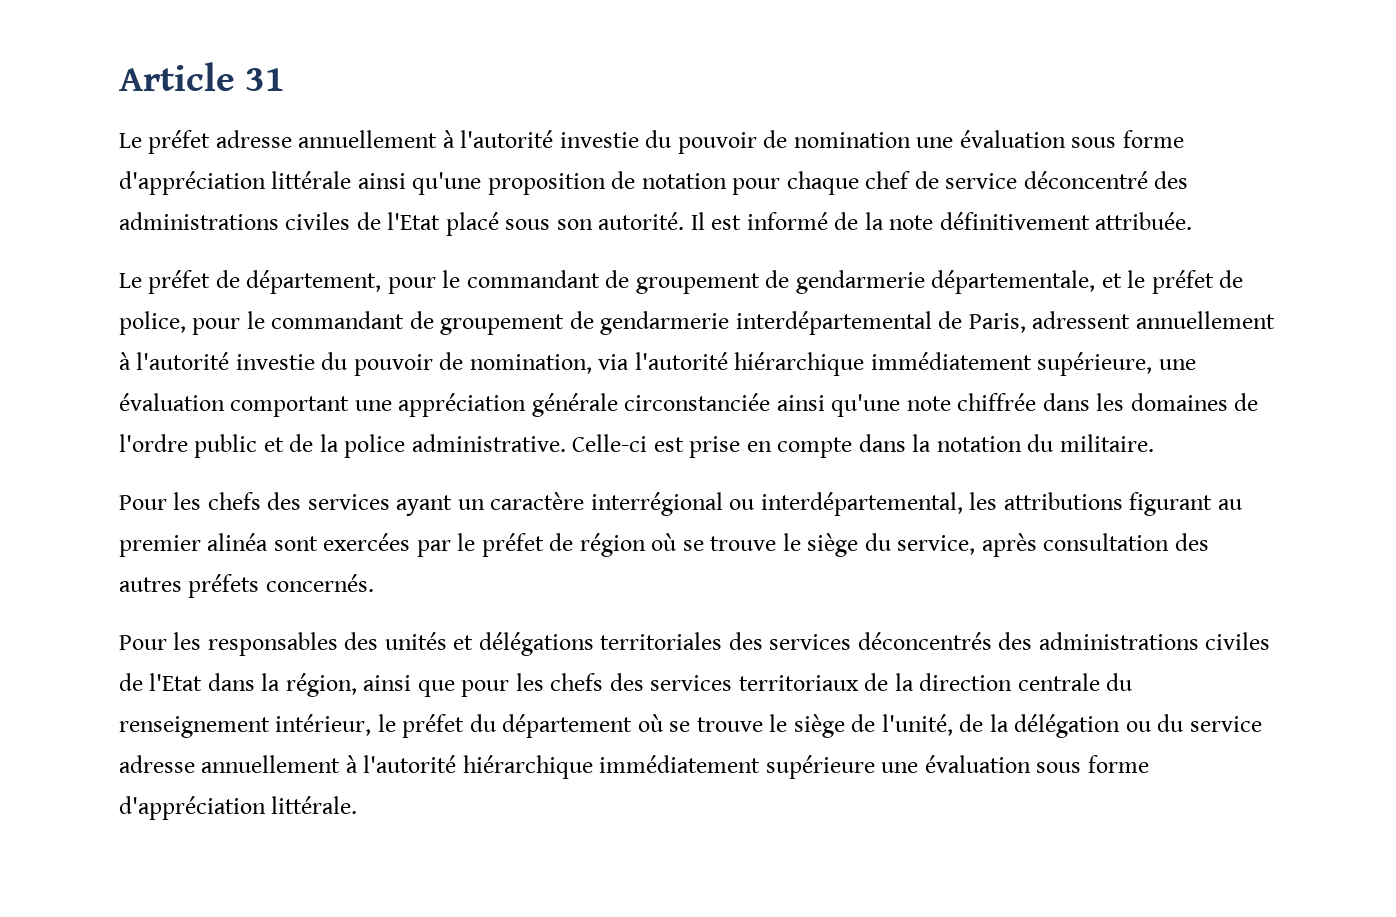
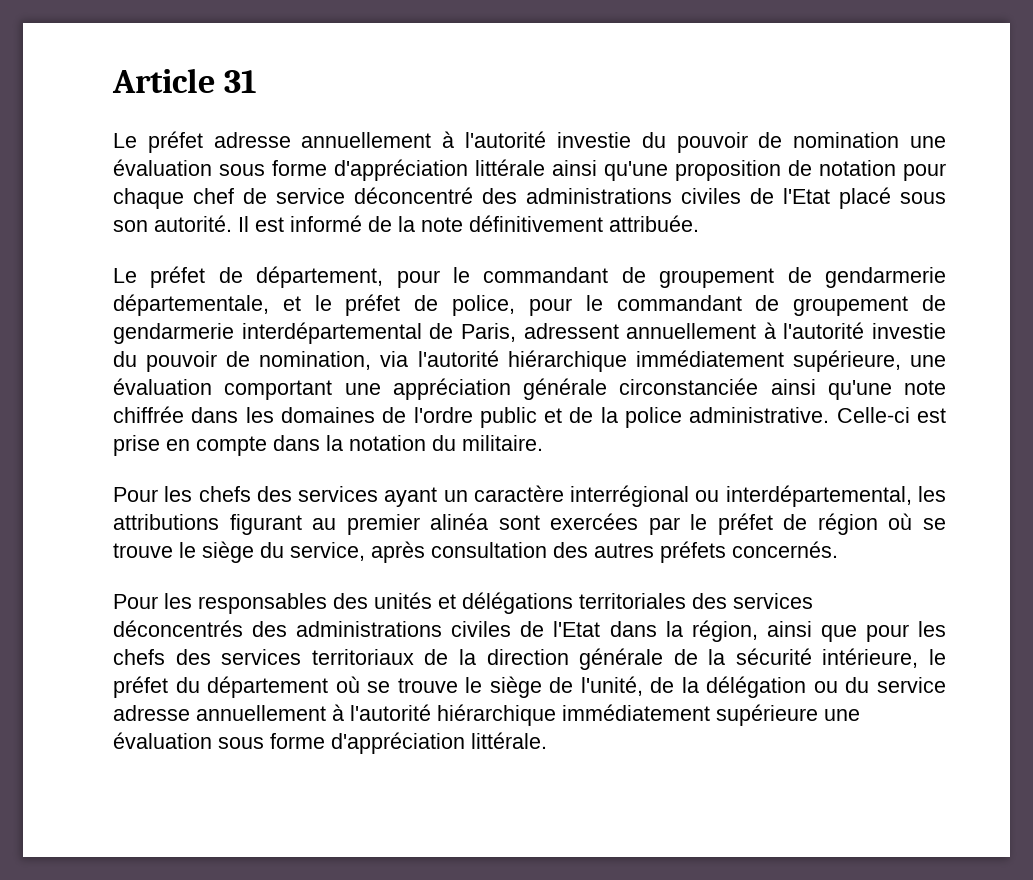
- Pour les responsables des unités et délégations territoriales des services déconcentrés des administrations civiles de l'Etat dans la région, ainsi que pour les chefs des services territoriaux de la direction centrale du renseignement intérieur, le préfet du département où se trouve le siège de l'unité, de la délégation ou du service adresse annuellement à l'autorité hiérarchique immédiatement supérieure une évaluation sous forme d'appréciation littérale.
+ Pour les responsables des unités et délégations territoriales des services déconcentrés des administrations civiles de l'Etat dans la région, ainsi que pour les chefs des services territoriaux de la direction générale de la sécurité intérieure, le préfet du département où se trouve le siège de l'unité, de la délégation ou du service adresse annuellement à l'autorité hiérarchique immédiatement supérieure une évaluation sous forme d'appréciation littérale.

